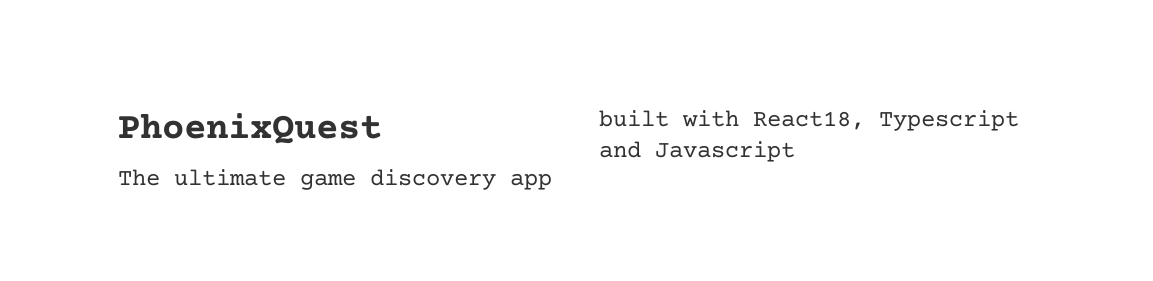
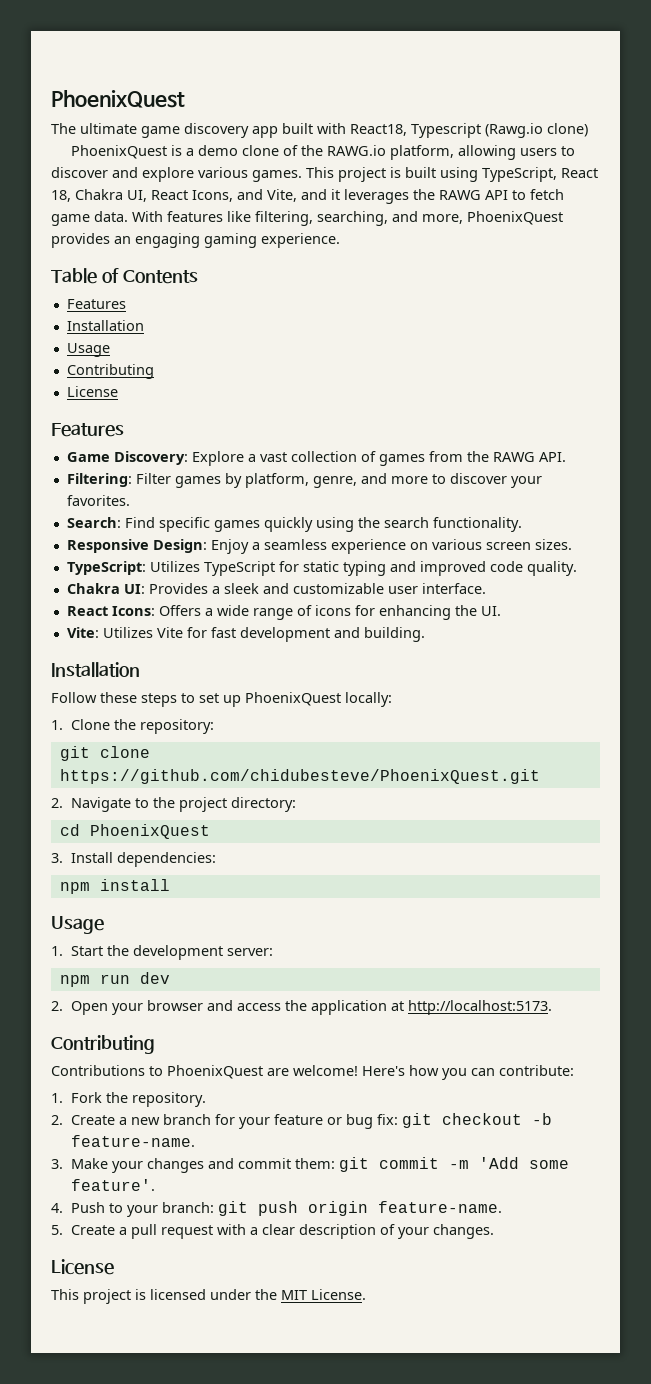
- The ultimate game discovery app built with React18, Typescript and Javascript
+ The ultimate game discovery app built with React18, Typescript (Rawg.io clone)
+ PhoenixQuest is a demo clone of the RAWG.io platform, allowing users to discover and explore various games. This project is built using TypeScript, React 18, Chakra UI, React Icons, and Vite, and it leverages the RAWG API to fetch game data. With features like filtering, searching, and more, PhoenixQuest provides an engaging gaming experience.
+ Table of Contents
+ Features
+ Installation
+ Usage
+ Contributing
+ License
+ Features
+ Game Discovery: Explore a vast collection of games from the RAWG API.
+ Filtering: Filter games by platform, genre, and more to discover your favorites.
+ Search: Find specific games quickly using the search functionality.
+ Responsive Design: Enjoy a seamless experience on various screen sizes.
+ TypeScript: Utilizes TypeScript for static typing and improved code quality.
+ Chakra UI: Provides a sleek and customizable user interface.
+ React Icons: Offers a wide range of icons for enhancing the UI.
+ Vite: Utilizes Vite for fast development and building.
+ Installation
+ Follow these steps to set up PhoenixQuest locally:
+ 1. Clone the repository:
+ git clone https://github.com/chidubesteve/PhoenixQuest.git
+ 2. Navigate to the project directory:
+ cd PhoenixQuest
+ 3. Install dependencies:
+ npm install
+ Usage
+ 1. Start the development server:
+ npm run dev
+ 2. Open your browser and access the application at http://localhost:5173.
+ Contributing
+ Contributions to PhoenixQuest are welcome! Here's how you can contribute:
+ 1. Fork the repository.
+ 2. Create a new branch for your feature or bug fix: git checkout -b feature-name.
+ 3. Make your changes and commit them: git commit -m 'Add some feature'.
+ 4. Push to your branch: git push origin feature-name.
+ 5. Create a pull request with a clear description of your changes.
+ License
+ This project is licensed under the MIT License.

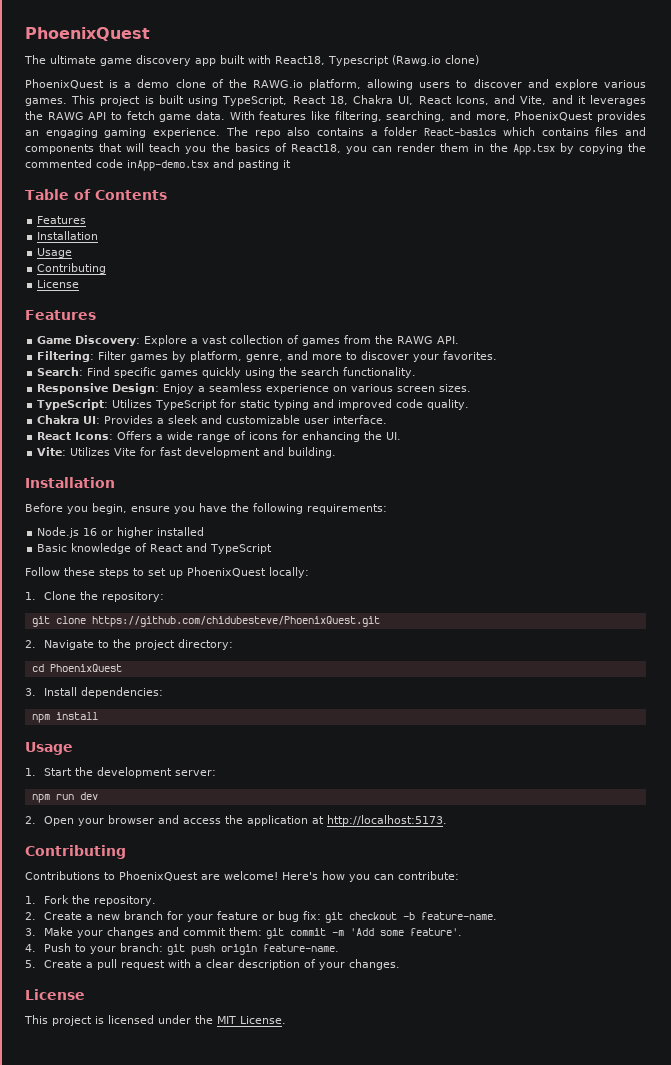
+ The repo also contains a folder React-basics which contains files and components that will teach you the basics of React18, you can render them in the App.tsx by copying the commented code inApp-demo.tsx and pasting it
+ Before you begin, ensure you have the following requirements:
+ Node.js 16 or higher installed
+ Basic knowledge of React and TypeScript

